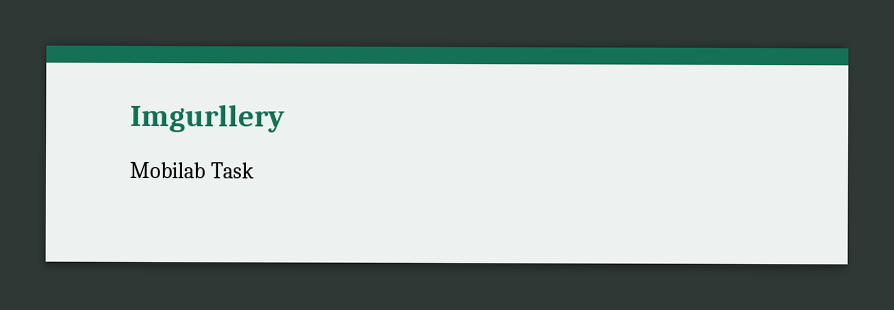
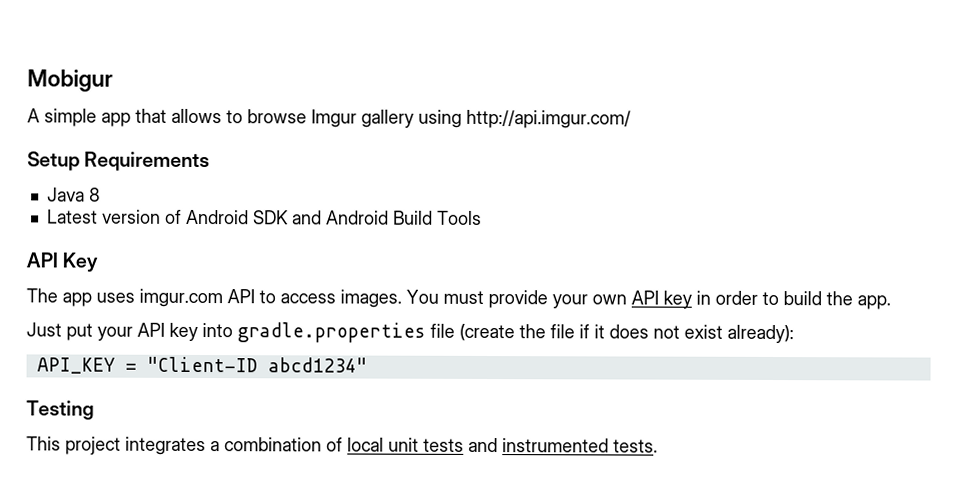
- Imgurllery
- Mobilab Task
+ Mobigur
+ A simple app that allows to browse Imgur gallery using http://api.imgur.com/
+ Setup Requirements
+ Java 8
+ Latest version of Android SDK and Android Build Tools
+ API Key
+ The app uses imgur.com API to access images. You must provide your own API key in order to build the app.
+ Just put your API key into gradle.properties file (create the file if it does not exist already):
+ API_KEY = "Client-ID abcd1234"
+ Testing
+ This project integrates a combination of local unit tests and instrumented tests.

